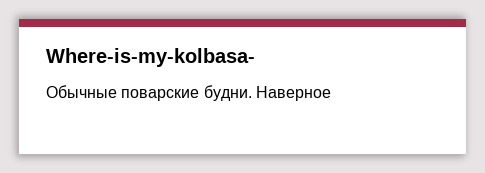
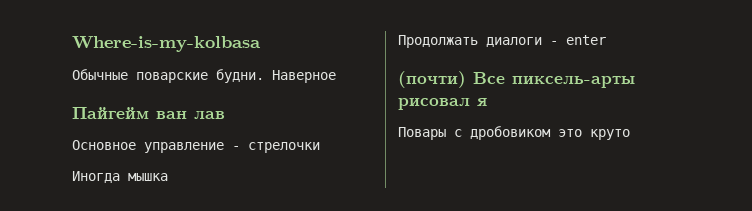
- Where-is-my-kolbasa-
+ Where-is-my-kolbasa
+ Пайгейм ван лав
+ Основное управление - стрелочки
+ Иногда мышка
+ Продолжать диалоги - enter
+ (почти) Все пиксель-арты рисовал я
+ Повары с дробовиком это круто

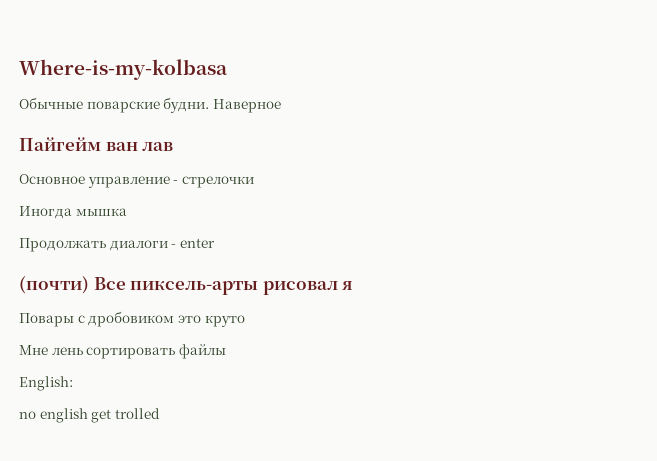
+ Мне лень сортировать файлы
+ English:
+ no english get trolled

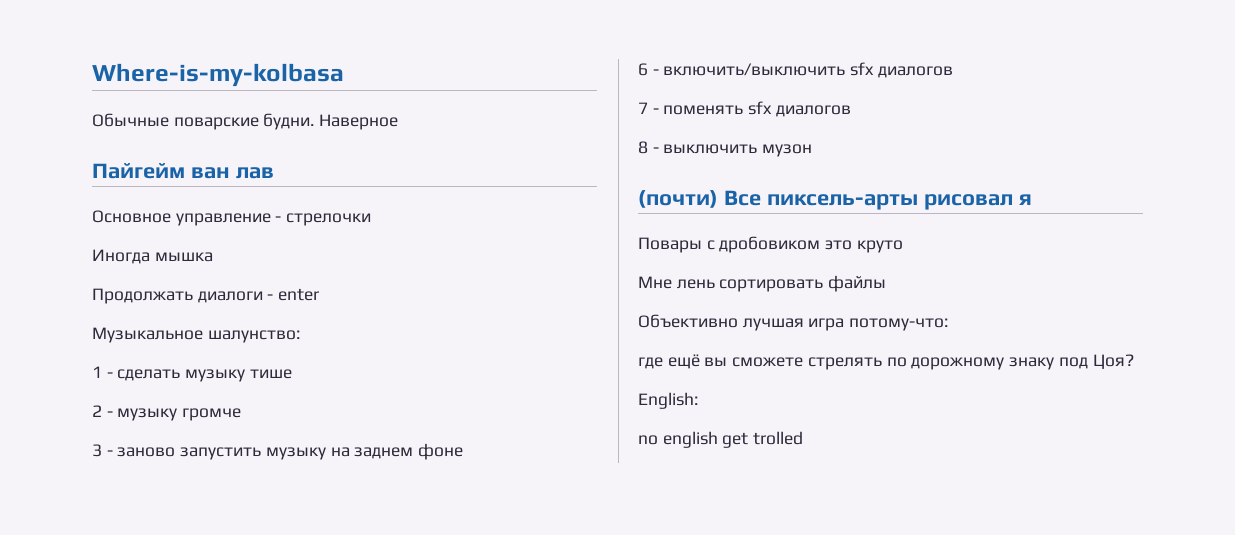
+ Музыкальное шалунство:
+ 1 - сделать музыку тише
+ 2 - музыку громче
+ 3 - заново запустить музыку на заднем фоне
+ 6 - включить/выключить sfx диалогов
+ 7 - поменять sfx диалогов
+ 8 - выключить музон
+ Объективно лучшая игра потому-что:
+ где ещё вы сможете стрелять по дорожному знаку под Цоя?

